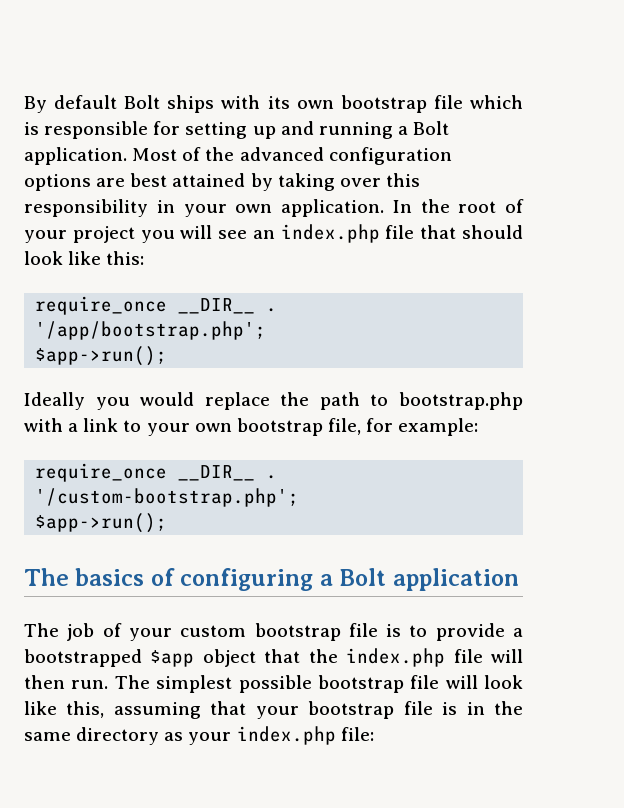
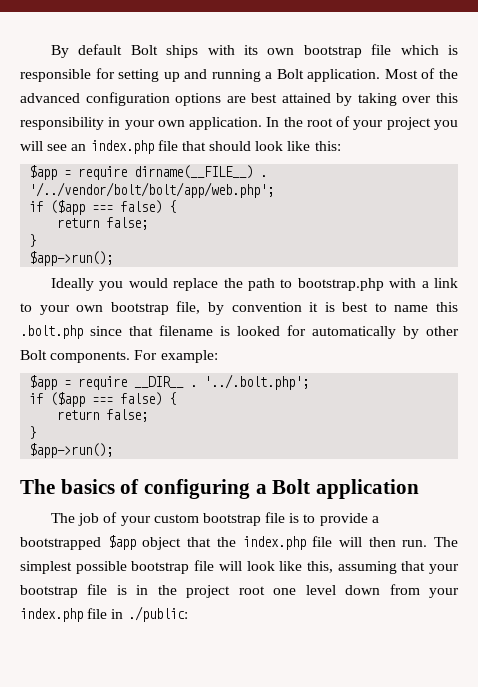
- require_once __DIR__ . '/app/bootstrap.php';
+ $app = require dirname(__FILE__) . '/../vendor/bolt/bolt/app/web.php';
+ if ($app === false) {
+ return false;
+ }
- Ideally you would replace the path to bootstrap.php with a link to your own bootstrap file, for example:
- require_once __DIR__ . '/custom-bootstrap.php';
+ Ideally you would replace the path to bootstrap.php with a link to your own bootstrap file, by convention it is best to name this .bolt.php since that filename is looked for automatically by other Bolt components. For example:
+ $app = require __DIR__ . '../.bolt.php';
+ if ($app === false) {
+ return false;
+ }
- The simplest possible bootstrap file will look like this, assuming that your bootstrap file is in the same directory as your index.php file:
+ The simplest possible bootstrap file will look like this, assuming that your bootstrap file is in the project root one level down from your index.php file in ./public:

